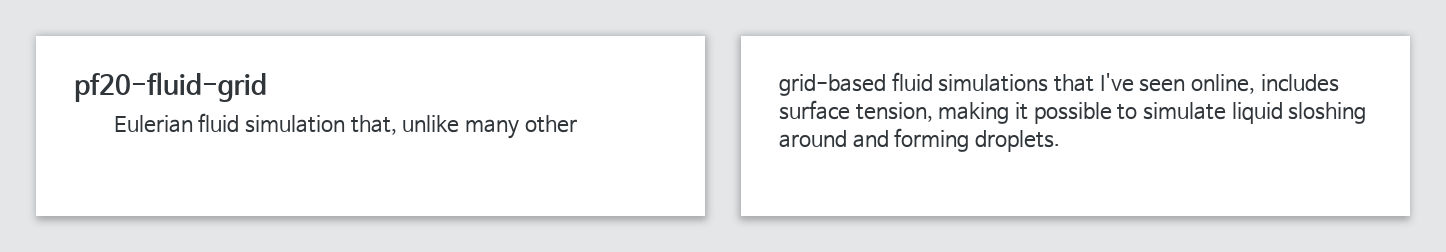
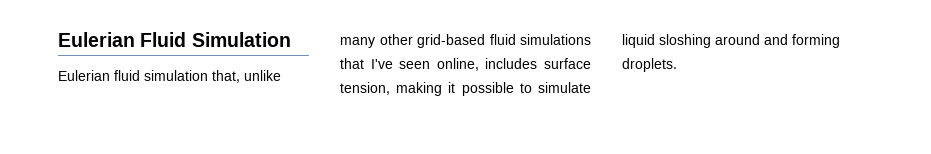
- pf20-fluid-grid
+ Eulerian Fluid Simulation

